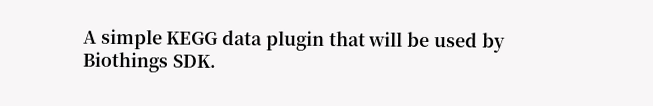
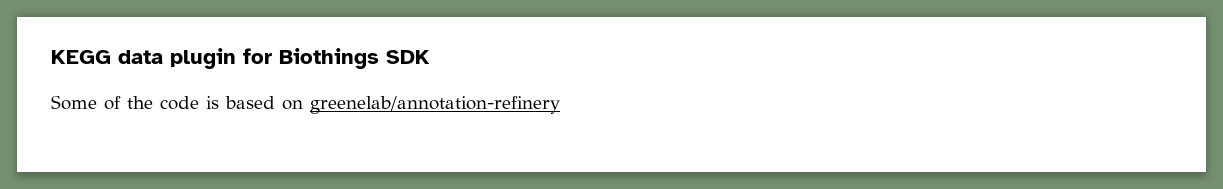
- A simple KEGG data plugin that will be used by Biothings SDK.
+ KEGG data plugin for Biothings SDK
+ Some of the code is based on greenelab/annotation-refinery

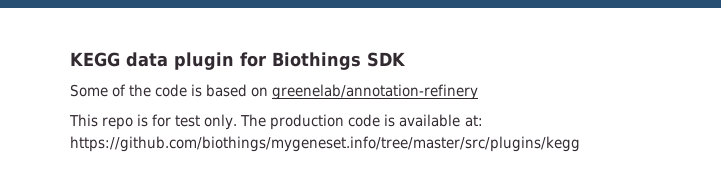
+ This repo is for test only. The production code is available at: https://github.com/biothings/mygeneset.info/tree/master/src/plugins/kegg

